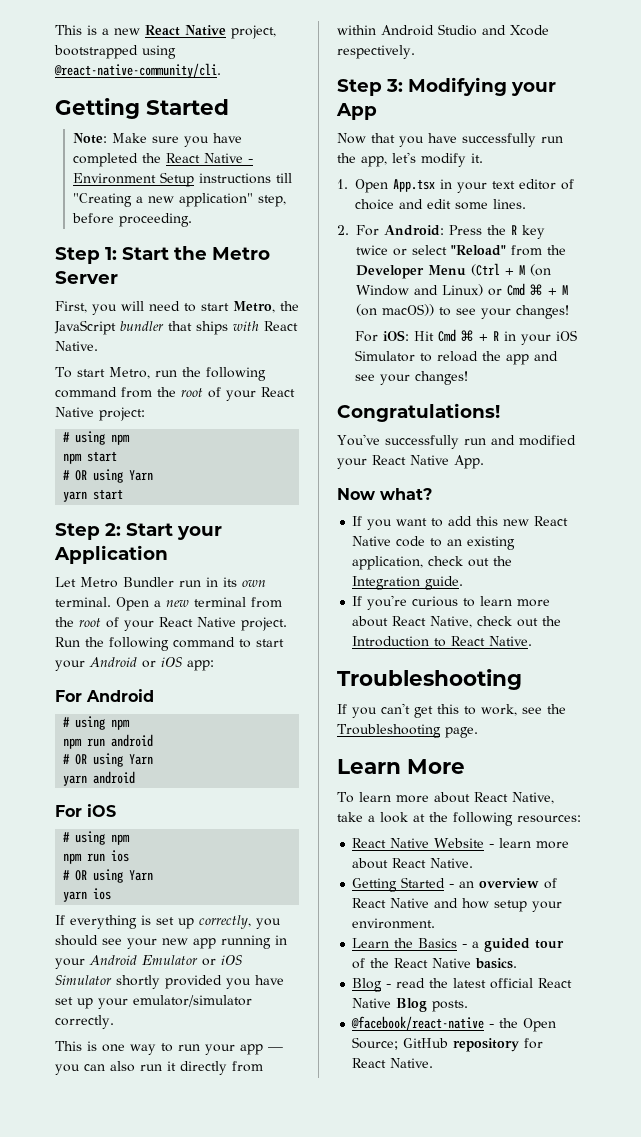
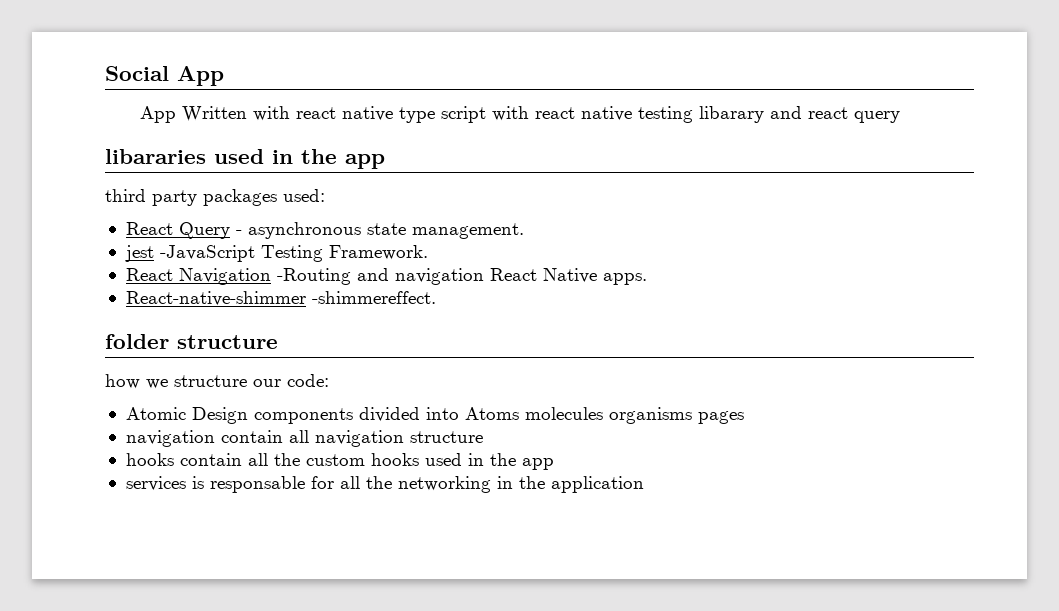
- This is a new React Native project, bootstrapped using @react-native-community/cli.
- Getting Started
- Note: Make sure you have completed the React Native - Environment Setup instructions till "Creating a new application" step, before proceeding.
- Step 1: Start the Metro Server
- First, you will need to start Metro, the JavaScript bundler that ships with React Native.
- To start Metro, run the following command from the root of your React Native project:
- # using npm
- npm start
- # OR using Yarn
- yarn start
- Step 2: Start your Application
- Let Metro Bundler run in its own terminal. Open a new terminal from the root of your React Native project. Run the following command to start your Android or iOS app:
- For Android
- # using npm
- npm run android
- # OR using Yarn
- yarn android
- For iOS
- # using npm
- npm run ios
- # OR using Yarn
- yarn ios
- If everything is set up correctly, you should see your new app running in your Android Emulator or iOS Simulator shortly provided you have set up your emulator/simulator correctly.
- This is one way to run your app — you can also run it directly from within Android Studio and Xcode respectively.
- Step 3: Modifying your App
- Now that you have successfully run the app, let's modify it.
- 1. Open App.tsx in your text editor of choice and edit some lines.
- 2. For Android: Press the R key twice or select "Reload" from the Developer Menu (Ctrl + M (on Window and Linux) or Cmd ⌘ + M (on macOS)) to see your changes!
- For iOS: Hit Cmd ⌘ + R in your iOS Simulator to reload the app and see your changes!
- Congratulations!
- You've successfully run and modified your React Native App.
- Now what?
- If you want to add this new React Native code to an existing application, check out the Integration guide.
- If you're curious to learn more about React Native, check out the Introduction to React Native.
- Troubleshooting
- If you can't get this to work, see the Troubleshooting page.
- Learn More
- To learn more about React Native, take a look at the following resources:
- React Native Website - learn more about React Native.
- Getting Started - an overview of React Native and how setup your environment.
- Learn the Basics - a guided tour of the React Native basics.
- Blog - read the latest official React Native Blog posts.
- @facebook/react-native - the Open Source; GitHub repository for React Native.
+ Social App
+ App Written with react native type script with react native testing libarary and react query
+ libararies used in the app
+ third party packages used:
+ React Query - asynchronous state management.
+ jest -JavaScript Testing Framework.
+ React Navigation -Routing and navigation React Native apps.
+ React-native-shimmer -shimmereffect.
+ folder structure
+ how we structure our code:
+ Atomic Design components divided into Atoms molecules organisms pages
+ navigation contain all navigation structure
+ hooks contain all the custom hooks used in the app
+ services is responsable for all the networking in the application

